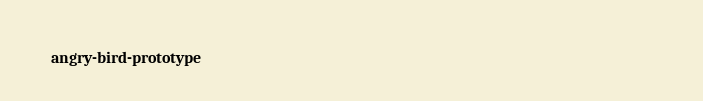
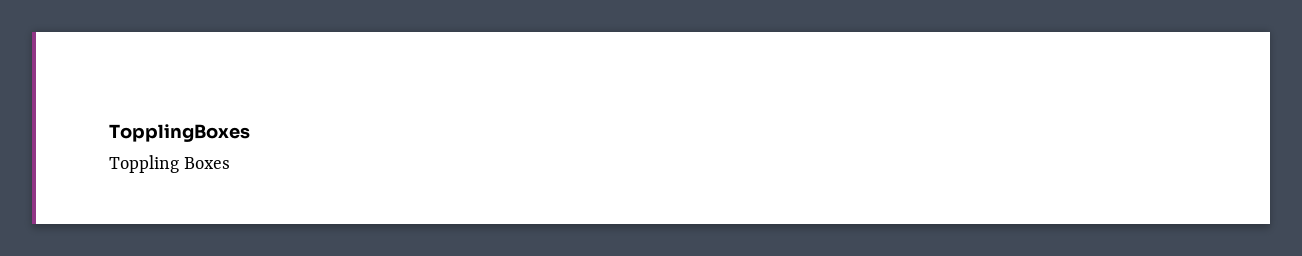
- angry-bird-prototype
+ TopplingBoxes
+ Toppling Boxes

